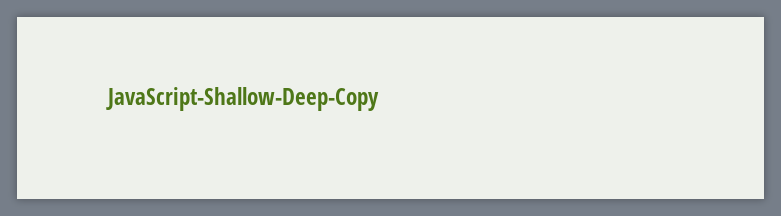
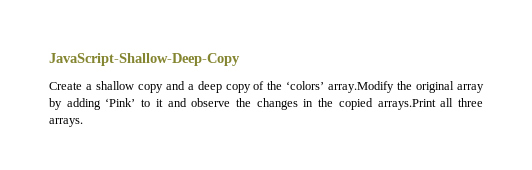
+ Create a shallow copy and a deep copy of the ‘colors’ array.Modify the original array by adding ‘Pink’ to it and observe the changes in the copied arrays.Print all three arrays.

